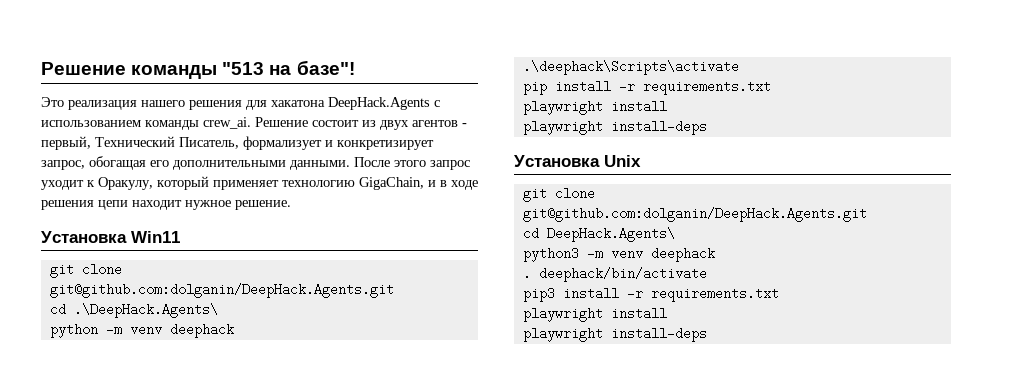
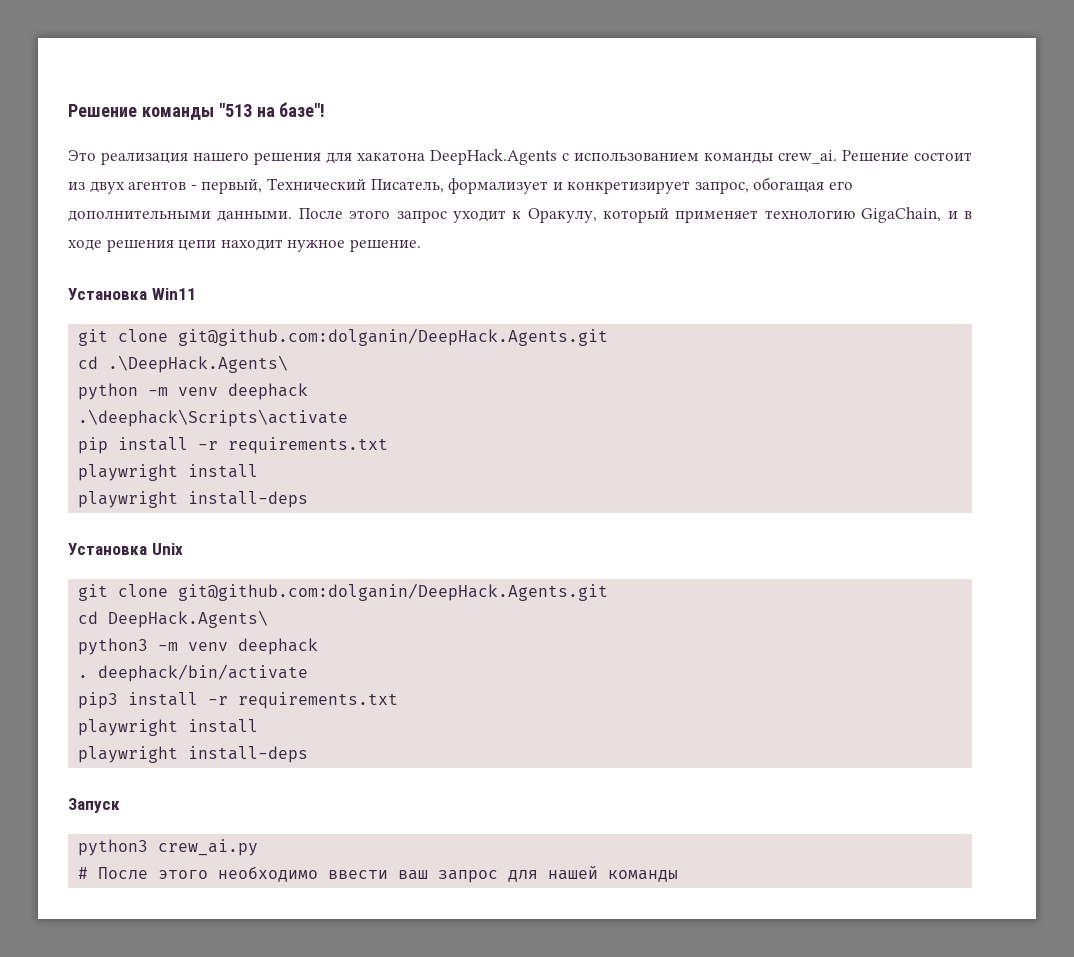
+ Запуск
+ python3 crew_ai.py
+ # После этого необходимо ввести ваш запрос для нашей команды

